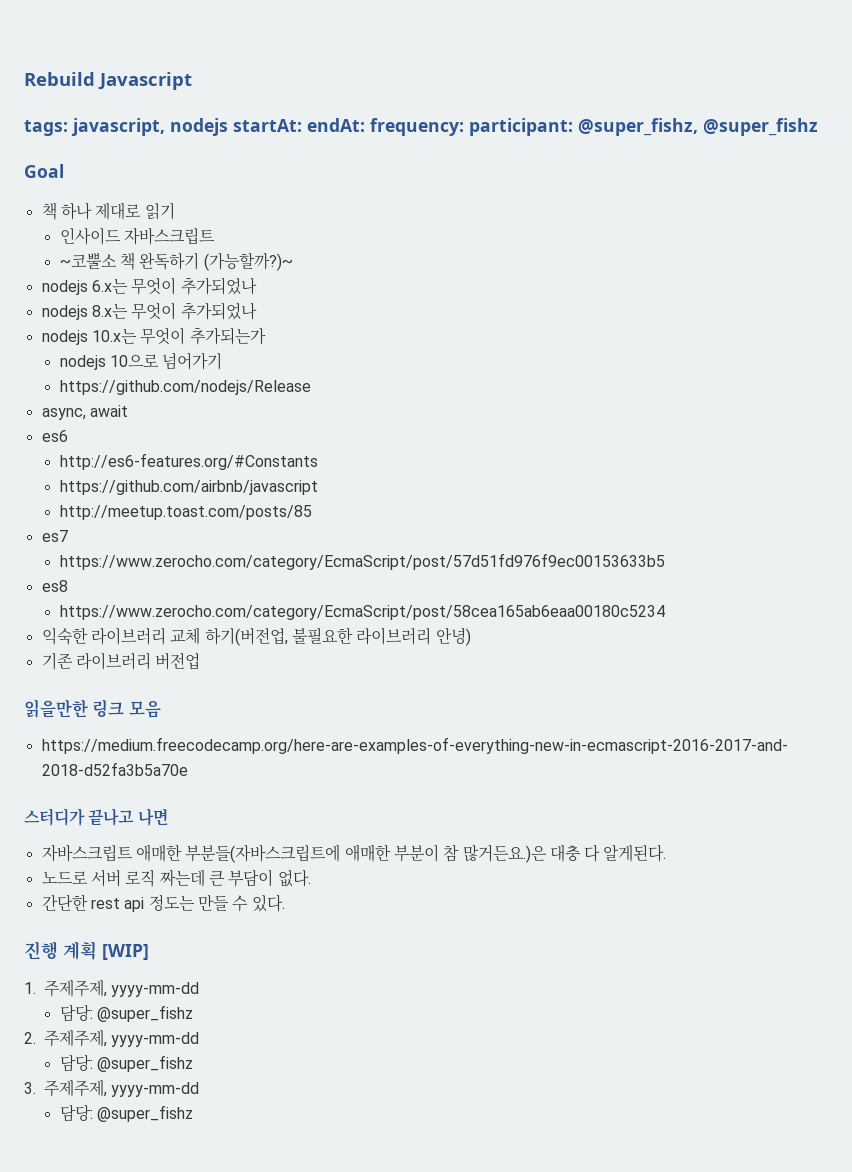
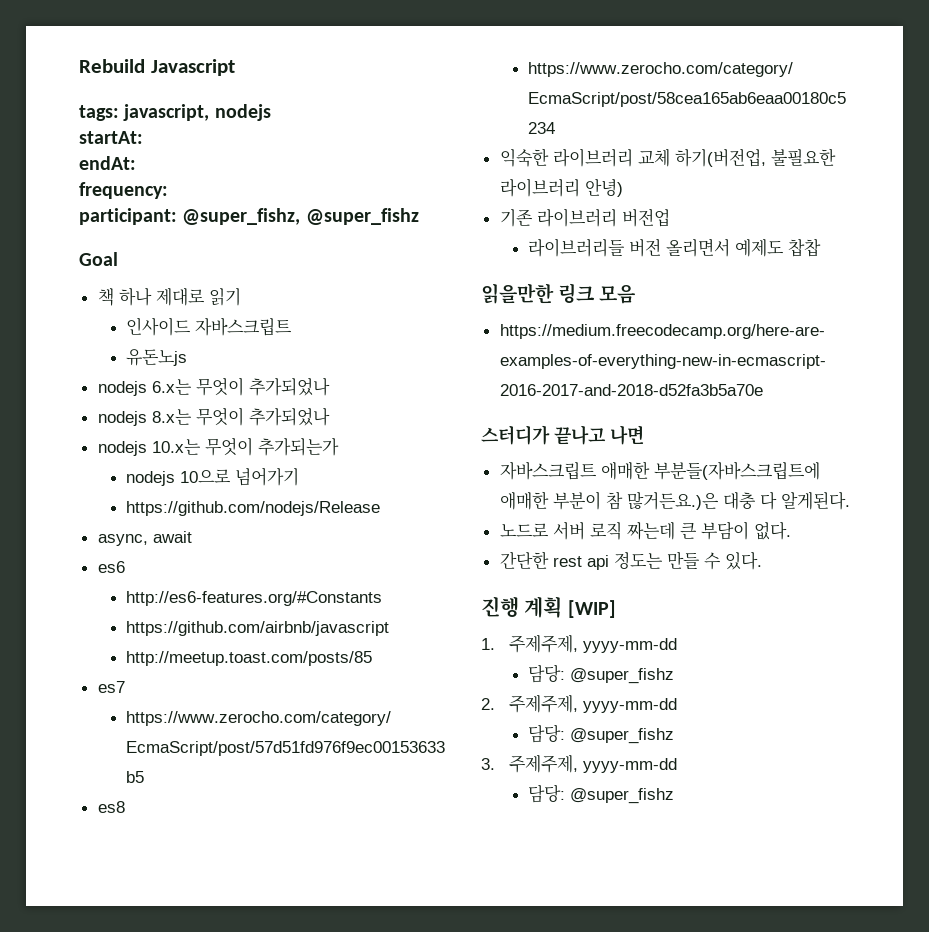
- tags: javascript, nodejs startAt: endAt: frequency: participant: @super_fishz, @super_fishz
+ tags: javascript, nodejs
+ startAt:
+ endAt:
+ frequency:
+ participant: @super_fishz, @super_fishz
- ~코뿔소 책 완독하기 (가능할까?)~
+ 유돈노js
+ 라이브러리들 버전 올리면서 예제도 찹찹

